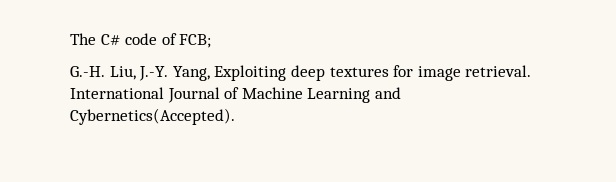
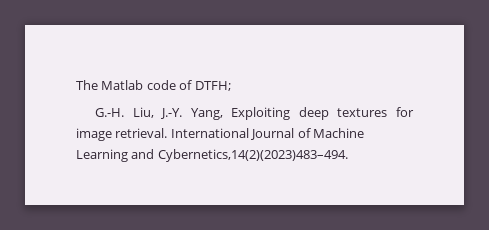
- The C# code of FCB;
+ The Matlab code of DTFH;
- International Journal of Machine Learning and Cybernetics(Accepted).
+ International Journal of Machine Learning and Cybernetics,14(2)(2023)483–494.

